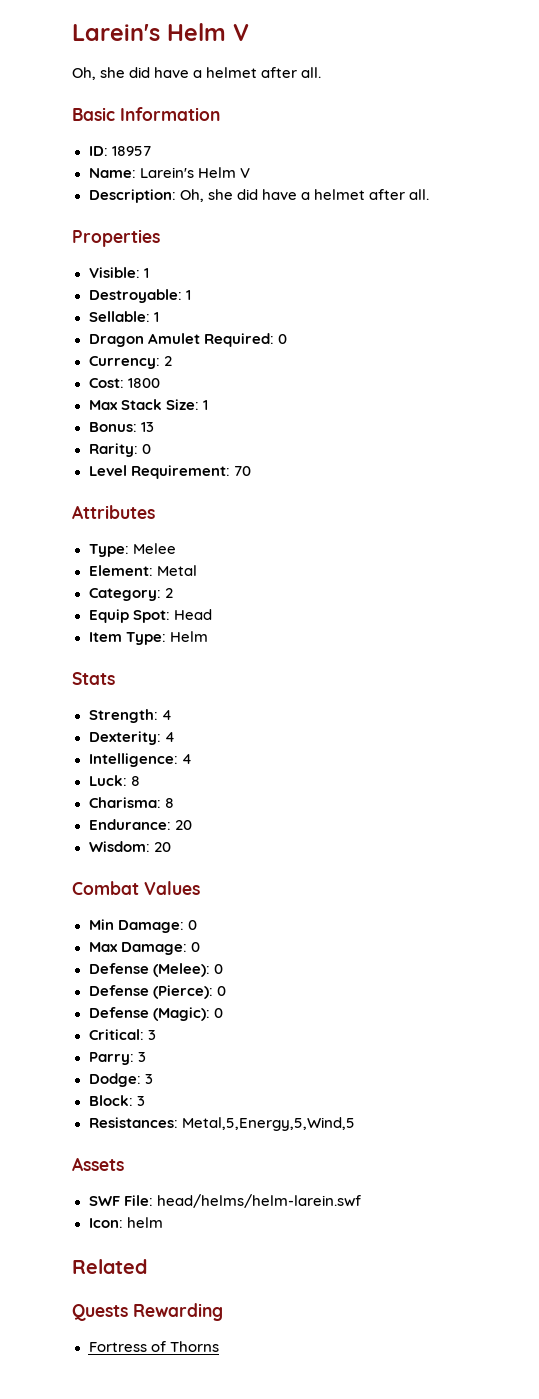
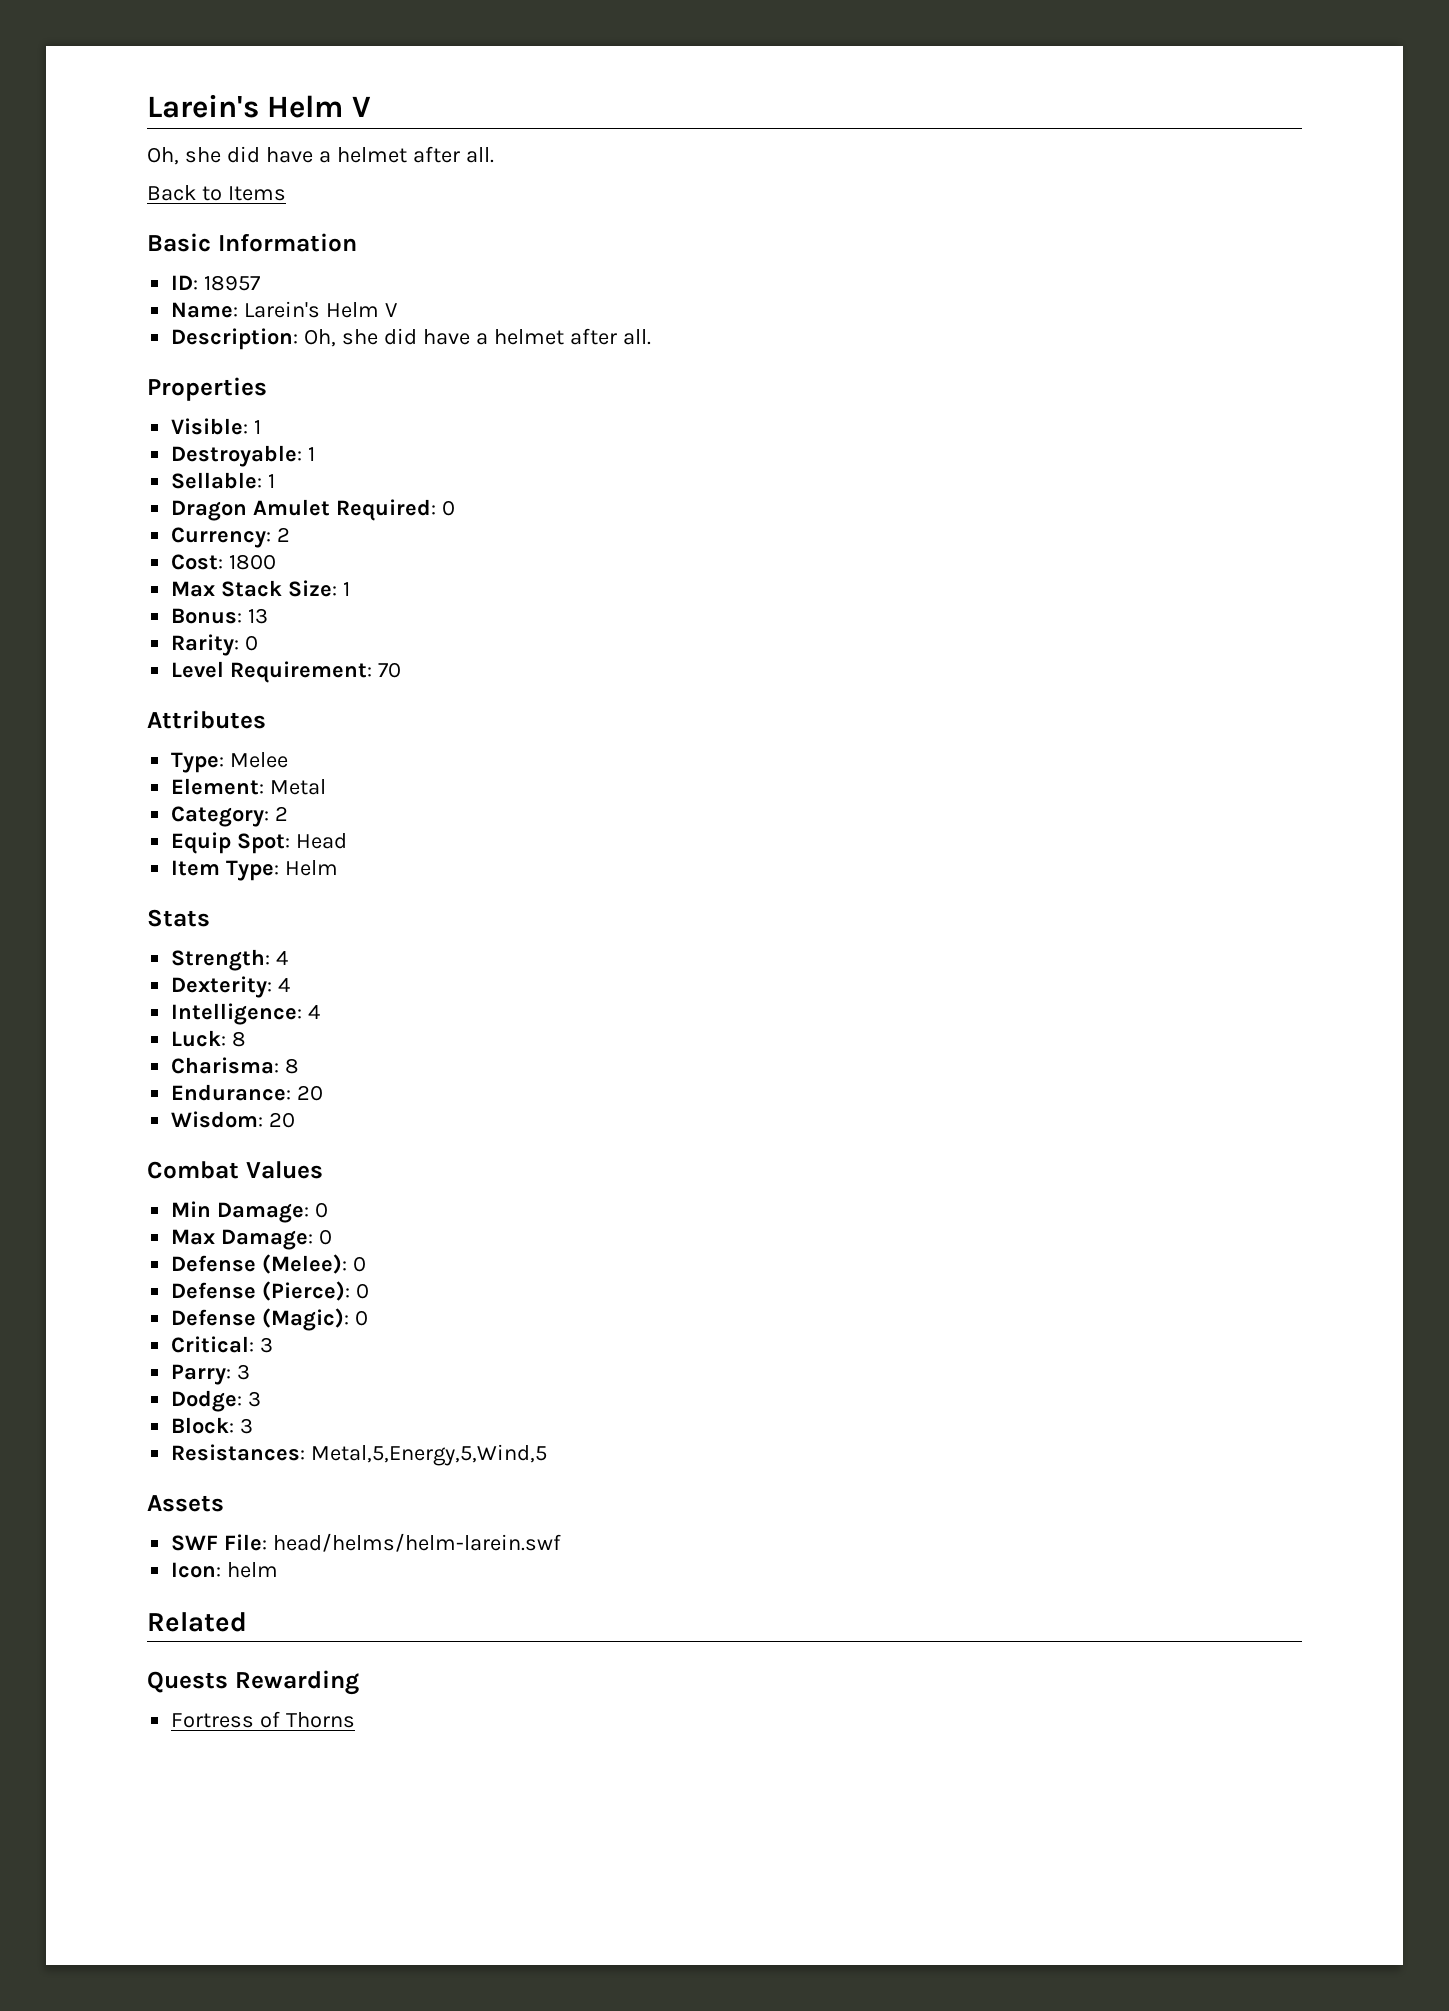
+ Back to Items

